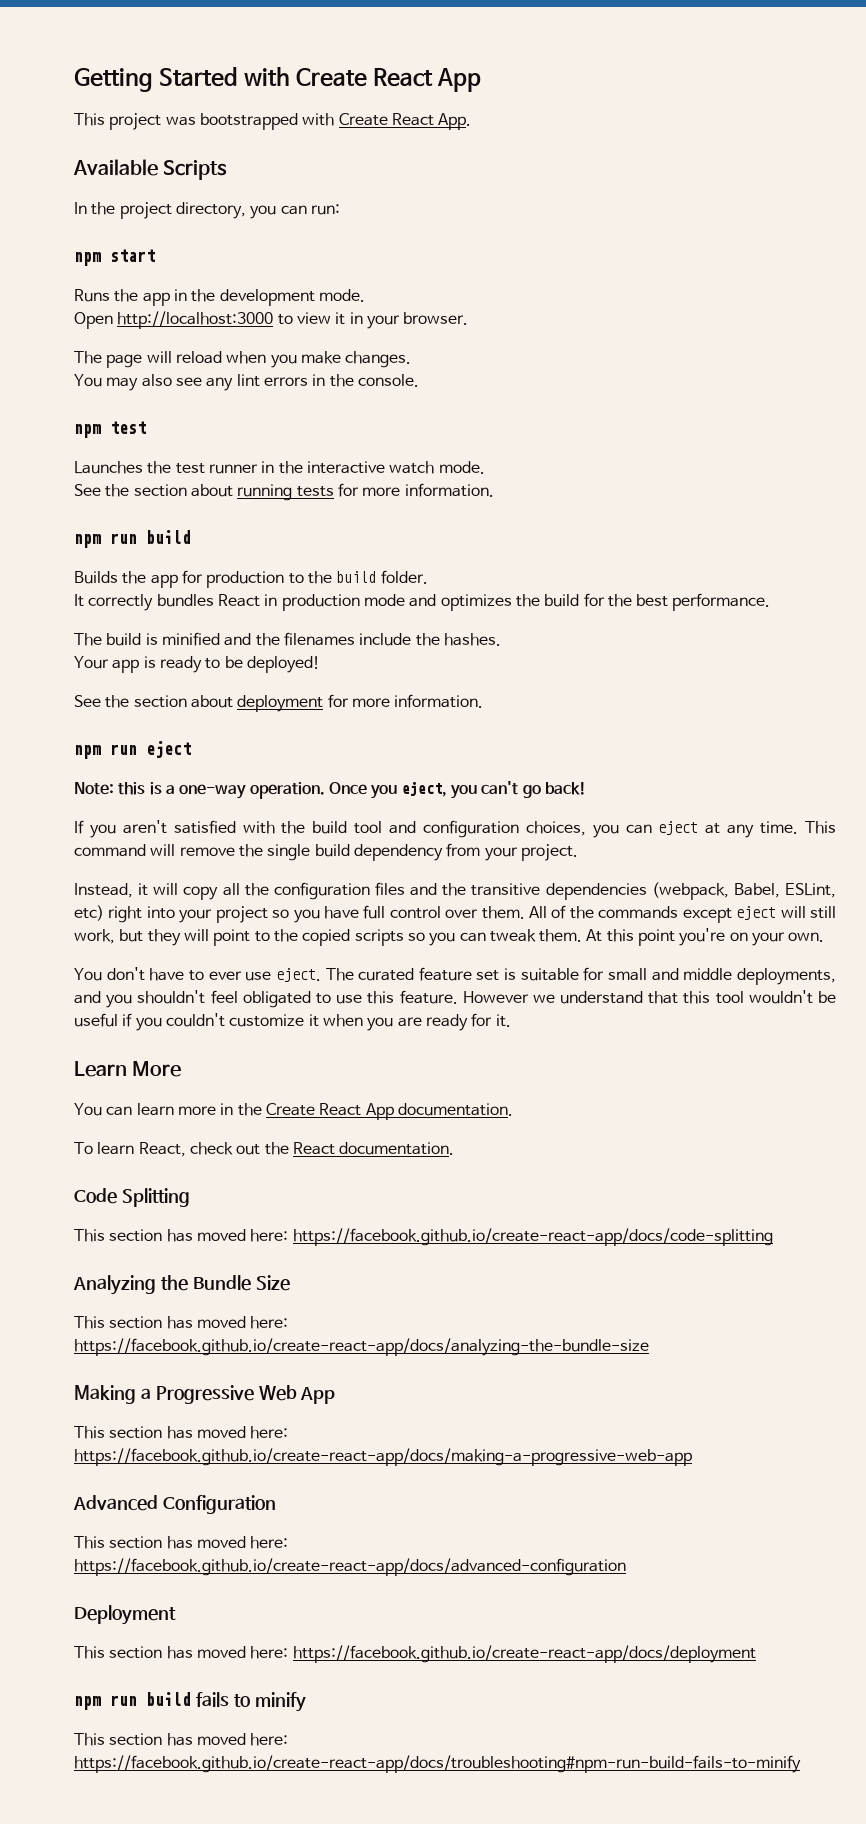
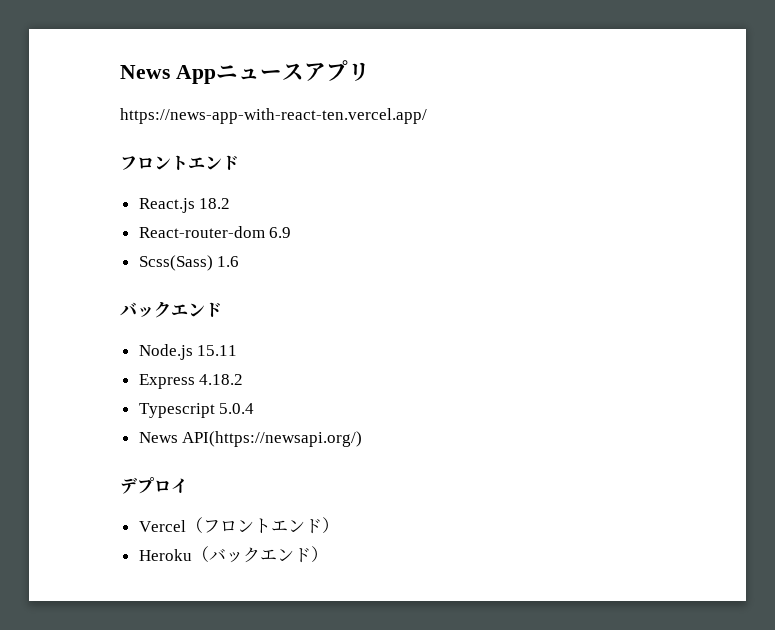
- Getting Started with Create React App
- This project was bootstrapped with Create React App.
- Available Scripts
- In the project directory, you can run:
- npm start
- Runs the app in the development mode.
- Open http://localhost:3000 to view it in your browser.
- The page will reload when you make changes.
- You may also see any lint errors in the console.
- npm test
- Launches the test runner in the interactive watch mode.
- See the section about running tests for more information.
- npm run build
- Builds the app for production to the build folder.
- It correctly bundles React in production mode and optimizes the build for the best performance.
- The build is minified and the filenames include the hashes.
- Your app is ready to be deployed!
- See the section about deployment for more information.
- npm run eject
- Note: this is a one-way operation. Once you eject, you can't go back!
- If you aren't satisfied with the build tool and configuration choices, you can eject at any time. This command will remove the single build dependency from your project.
- Instead, it will copy all the configuration files and the transitive dependencies (webpack, Babel, ESLint, etc) right into your project so you have full control over them. All of the commands except eject will still work, but they will point to the copied scripts so you can tweak them. At this point you're on your own.
- You don't have to ever use eject. The curated feature set is suitable for small and middle deployments, and you shouldn't feel obligated to use this feature. However we understand that this tool wouldn't be useful if you couldn't customize it when you are ready for it.
- Learn More
- You can learn more in the Create React App documentation.
- To learn React, check out the React documentation.
- Code Splitting
- This section has moved here: https://facebook.github.io/create-react-app/docs/code-splitting
- Analyzing the Bundle Size
- This section has moved here: https://facebook.github.io/create-react-app/docs/analyzing-the-bundle-size
- Making a Progressive Web App
- This section has moved here: https://facebook.github.io/create-react-app/docs/making-a-progressive-web-app
- Advanced Configuration
- This section has moved here: https://facebook.github.io/create-react-app/docs/advanced-configuration
- Deployment
- This section has moved here: https://facebook.github.io/create-react-app/docs/deployment
- npm run build fails to minify
- This section has moved here: https://facebook.github.io/create-react-app/docs/troubleshooting#npm-run-build-fails-to-minify
+ News Appニュースアプリ
+ https://news-app-with-react-ten.vercel.app/
+ フロントエンド
+ React.js 18.2
+ React-router-dom 6.9
+ Scss(Sass) 1.6
+ バックエンド
+ Node.js 15.11
+ Express 4.18.2
+ Typescript 5.0.4
+ News API(https://newsapi.org/)
+ デプロイ
+ Vercel（フロントエンド）
+ Heroku（バックエンド）

